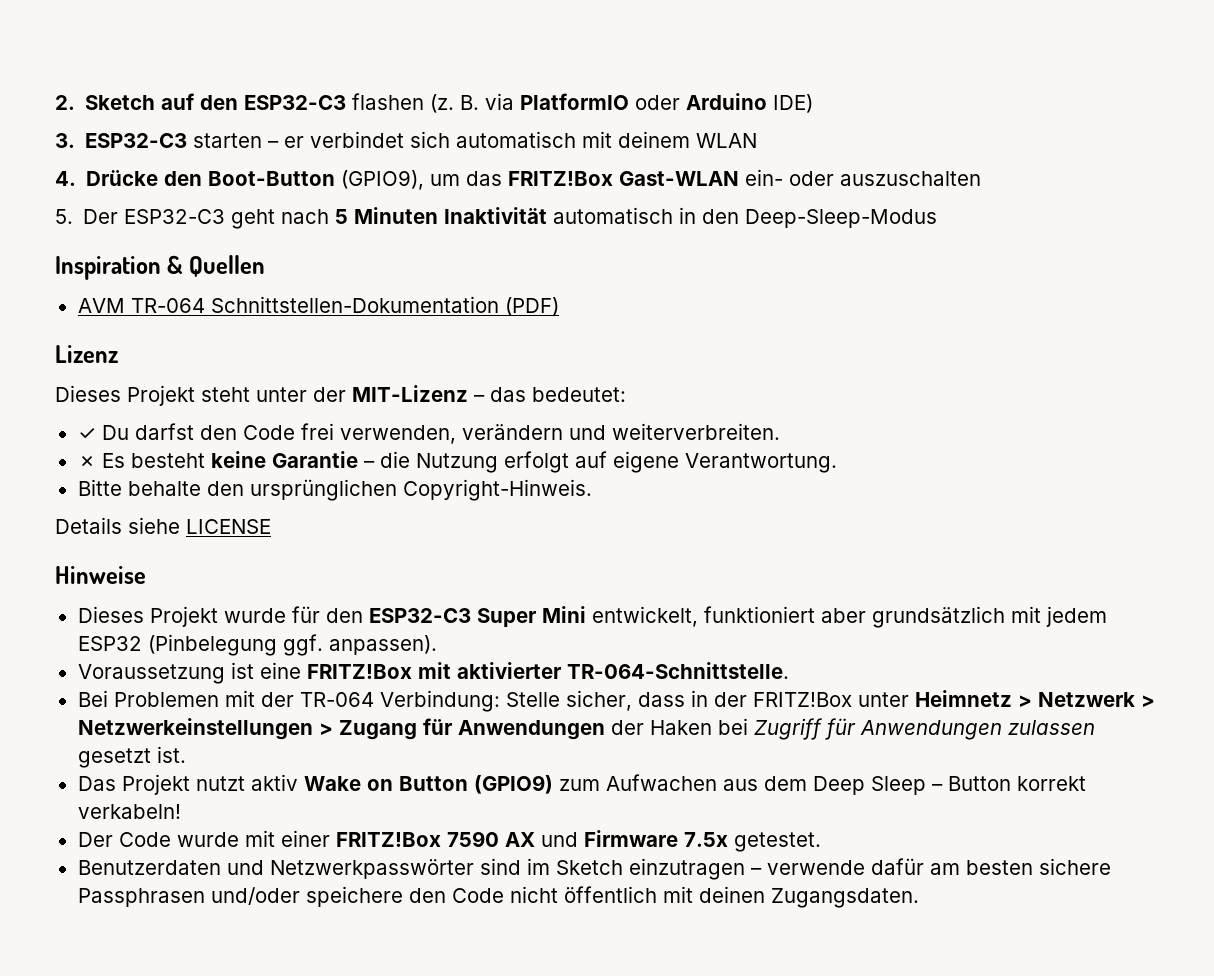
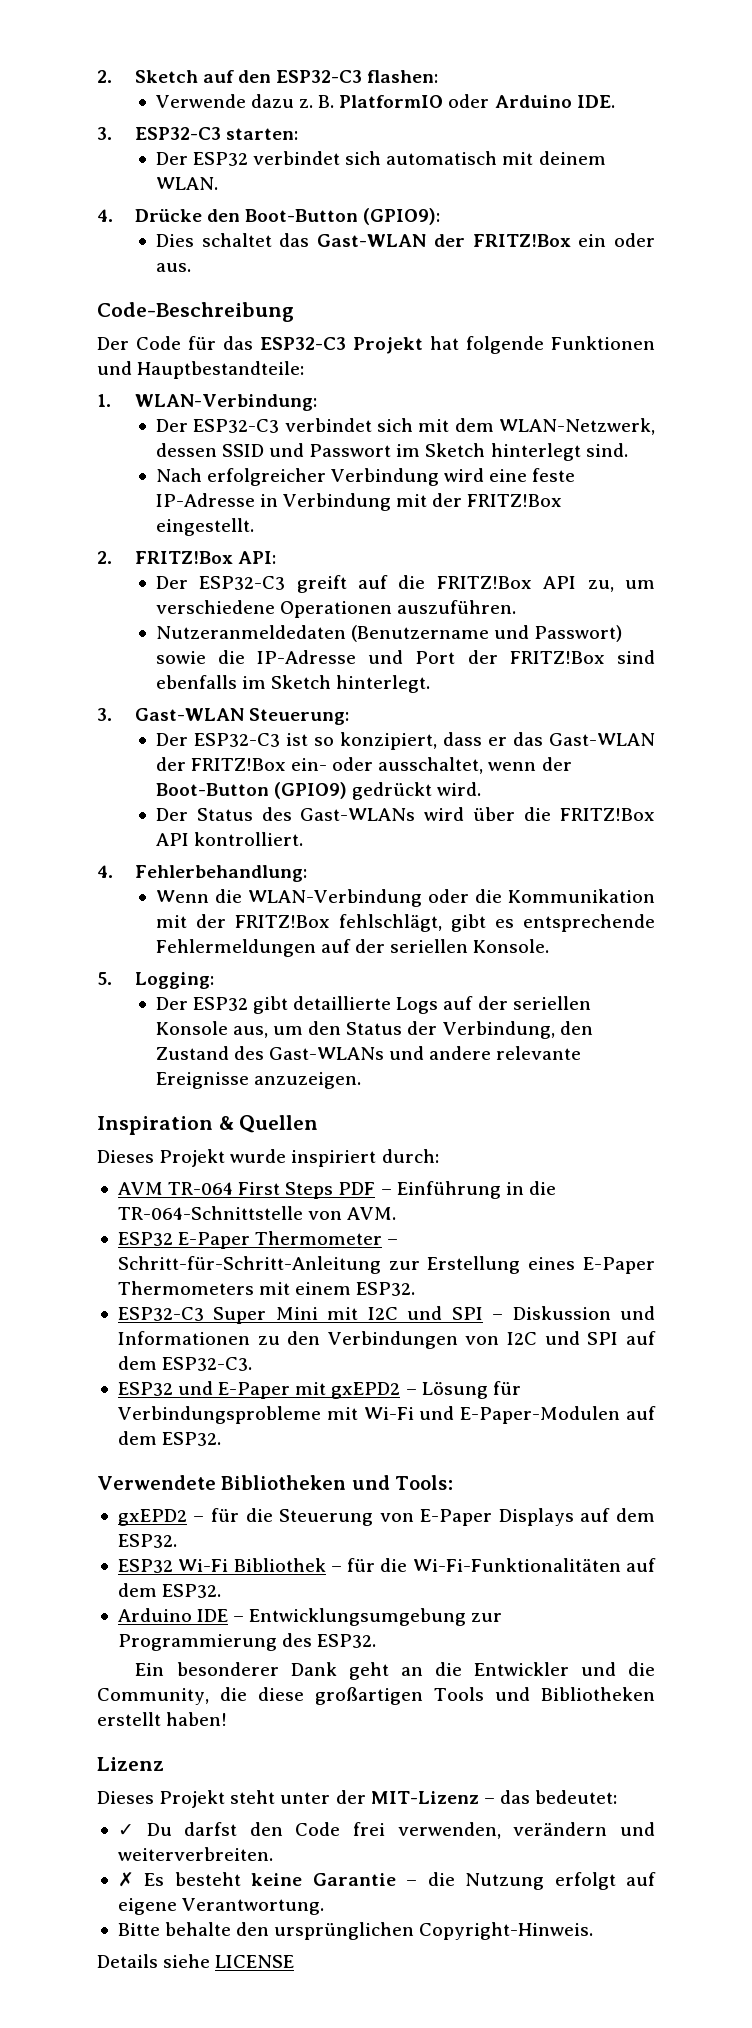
- 2. Sketch auf den ESP32-C3 flashen (z. B. via PlatformIO oder Arduino IDE)
+ 2. Sketch auf den ESP32-C3 flashen:
+ Verwende dazu z. B. PlatformIO oder Arduino IDE.
- 3. ESP32-C3 starten – er verbindet sich automatisch mit deinem WLAN
+ 3. ESP32-C3 starten:
+ Der ESP32 verbindet sich automatisch mit deinem WLAN.
- 4. Drücke den Boot-Button (GPIO9), um das FRITZ!Box Gast-WLAN ein- oder auszuschalten
- 5. Der ESP32-C3 geht nach 5 Minuten Inaktivität automatisch in den Deep-Sleep-Modus
+ 4. Drücke den Boot-Button (GPIO9):
+ Dies schaltet das Gast-WLAN der FRITZ!Box ein oder aus.
+ Code-Beschreibung
+ Der Code für das ESP32-C3 Projekt hat folgende Funktionen und Hauptbestandteile:
+ 1. WLAN-Verbindung:
+ Der ESP32-C3 verbindet sich mit dem WLAN-Netzwerk, dessen SSID und Passwort im Sketch hinterlegt sind.
+ Nach erfolgreicher Verbindung wird eine feste IP-Adresse in Verbindung mit der FRITZ!Box eingestellt.
+ 2. FRITZ!Box API:
+ Der ESP32-C3 greift auf die FRITZ!Box API zu, um verschiedene Operationen auszuführen.
+ Nutzeranmeldedaten (Benutzername und Passwort) sowie die IP-Adresse und Port der FRITZ!Box sind ebenfalls im Sketch hinterlegt.
+ 3. Gast-WLAN Steuerung:
+ Der ESP32-C3 ist so konzipiert, dass er das Gast-WLAN der FRITZ!Box ein- oder ausschaltet, wenn der Boot-Button (GPIO9) gedrückt wird.
+ Der Status des Gast-WLANs wird über die FRITZ!Box API kontrolliert.
+ 4. Fehlerbehandlung:
+ Wenn die WLAN-Verbindung oder die Kommunikation mit der FRITZ!Box fehlschlägt, gibt es entsprechende Fehlermeldungen auf der seriellen Konsole.
+ 5. Logging:
+ Der ESP32 gibt detaillierte Logs auf der seriellen Konsole aus, um den Status der Verbindung, den Zustand des Gast-WLANs und andere relevante Ereignisse anzuzeigen.
  Inspiration & Quellen
- AVM TR-064 Schnittstellen-Dokumentation (PDF)
+ Dieses Projekt wurde inspiriert durch:
+ AVM TR-064 First Steps PDF – Einführung in die TR-064-Schnittstelle von AVM.
+ ESP32 E-Paper Thermometer – Schritt-für-Schritt-Anleitung zur Erstellung eines E-Paper Thermometers mit einem ESP32.
+ ESP32-C3 Super Mini mit I2C und SPI – Diskussion und Informationen zu den Verbindungen von I2C und SPI auf dem ESP32-C3.
+ ESP32 und E-Paper mit gxEPD2 – Lösung für Verbindungsprobleme mit Wi-Fi und E-Paper-Modulen auf dem ESP32.
+ Verwendete Bibliotheken und Tools:
+ gxEPD2 – für die Steuerung von E-Paper Displays auf dem ESP32.
+ ESP32 Wi-Fi Bibliothek – für die Wi-Fi-Funktionalitäten auf dem ESP32.
+ Arduino IDE – Entwicklungsumgebung zur Programmierung des ESP32.
+ Ein besonderer Dank geht an die Entwickler und die Community, die diese großartigen Tools und Bibliotheken erstellt haben!
- Hinweise
- Dieses Projekt wurde für den ESP32-C3 Super Mini entwickelt, funktioniert aber grundsätzlich mit jedem ESP32 (Pinbelegung ggf. anpassen).
- Voraussetzung ist eine FRITZ!Box mit aktivierter TR-064-Schnittstelle.
- Bei Problemen mit der TR-064 Verbindung: Stelle sicher, dass in der FRITZ!Box unter Heimnetz > Netzwerk > Netzwerkeinstellungen > Zugang für Anwendungen der Haken bei Zugriff für Anwendungen zulassen gesetzt ist.
- Das Projekt nutzt aktiv Wake on Button (GPIO9) zum Aufwachen aus dem Deep Sleep – Button korrekt verkabeln!
- Der Code wurde mit einer FRITZ!Box 7590 AX und Firmware 7.5x getestet.
- Benutzerdaten und Netzwerkpasswörter sind im Sketch einzutragen – verwende dafür am besten sichere Passphrasen und/oder speichere den Code nicht öffentlich mit deinen Zugangsdaten.

